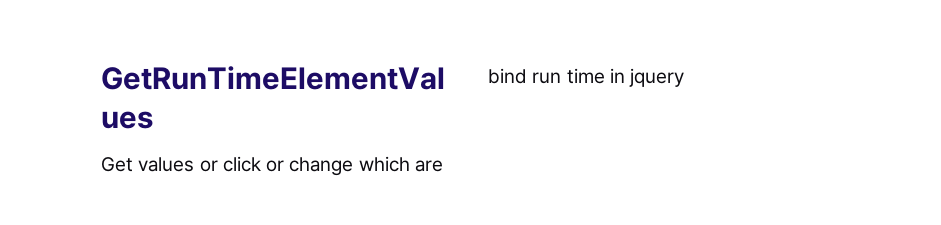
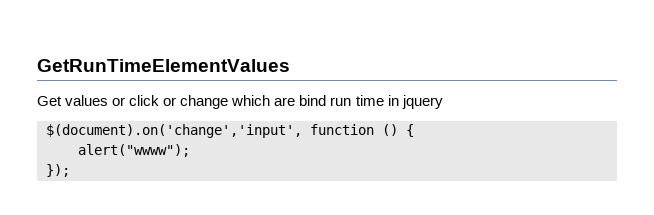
+ $(document).on('change','input', function () {
+ alert("wwww");
+ });

